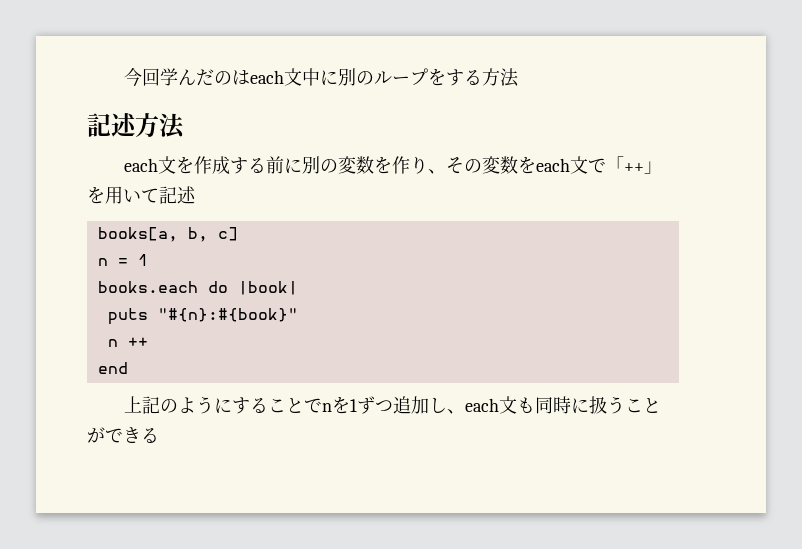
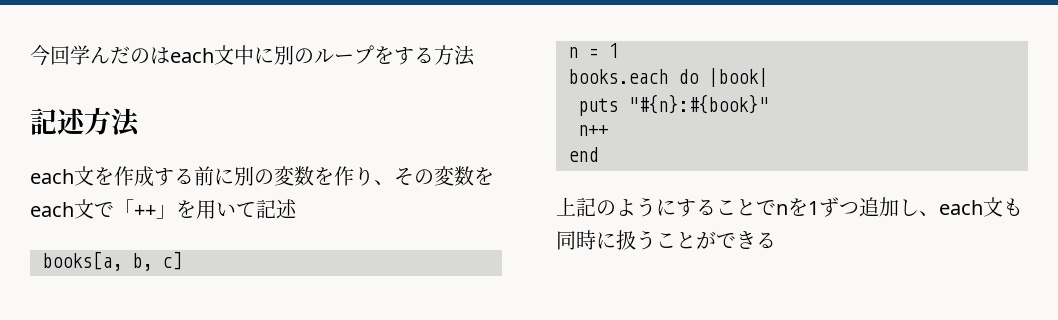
- n ++
+ n++

